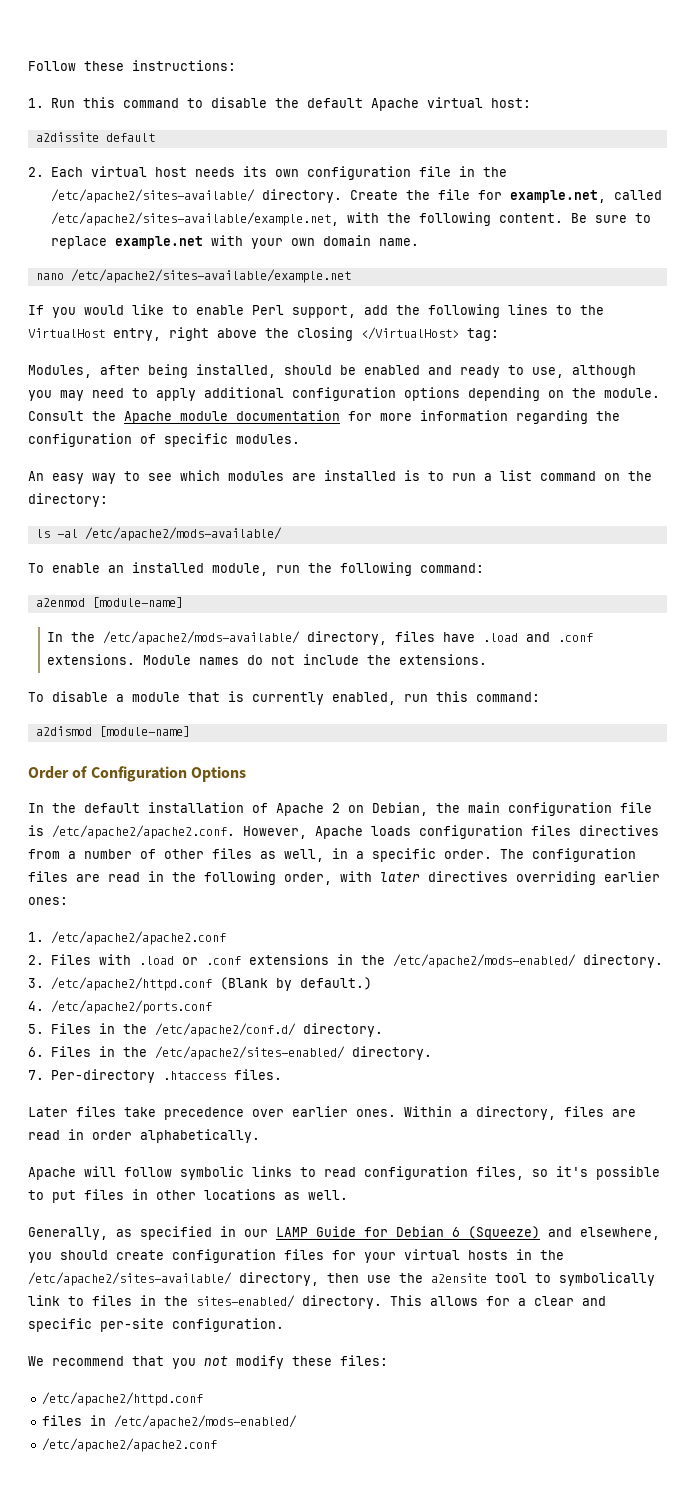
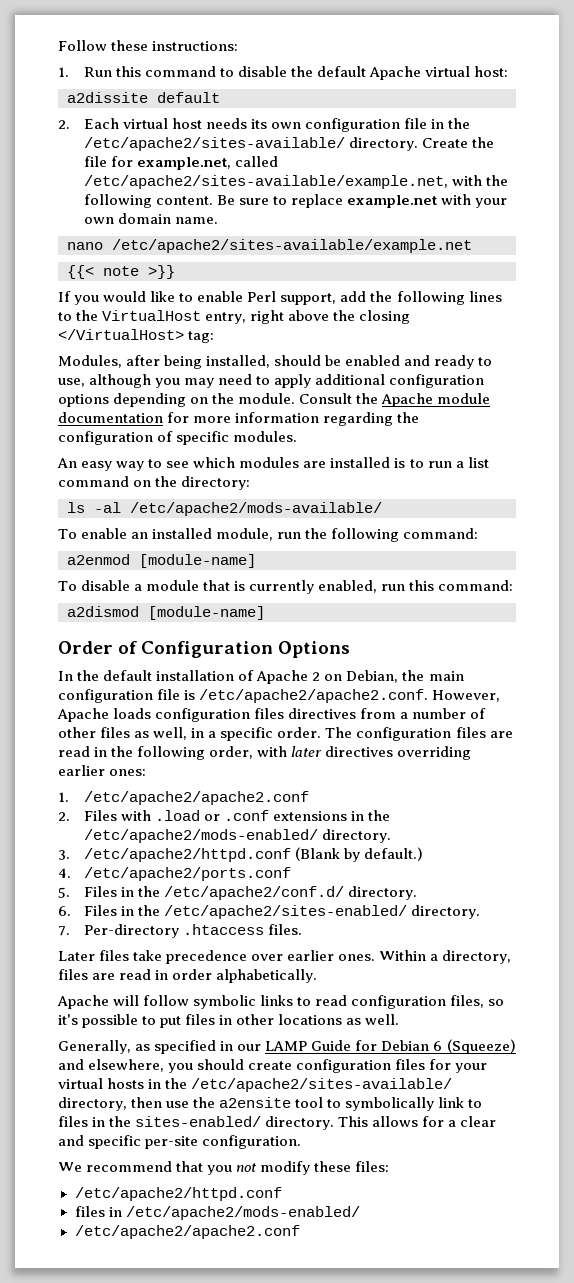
+ {{< note >}}
- In the /etc/apache2/mods-available/ directory, files have .load and .conf extensions. Module names do not include the extensions.

